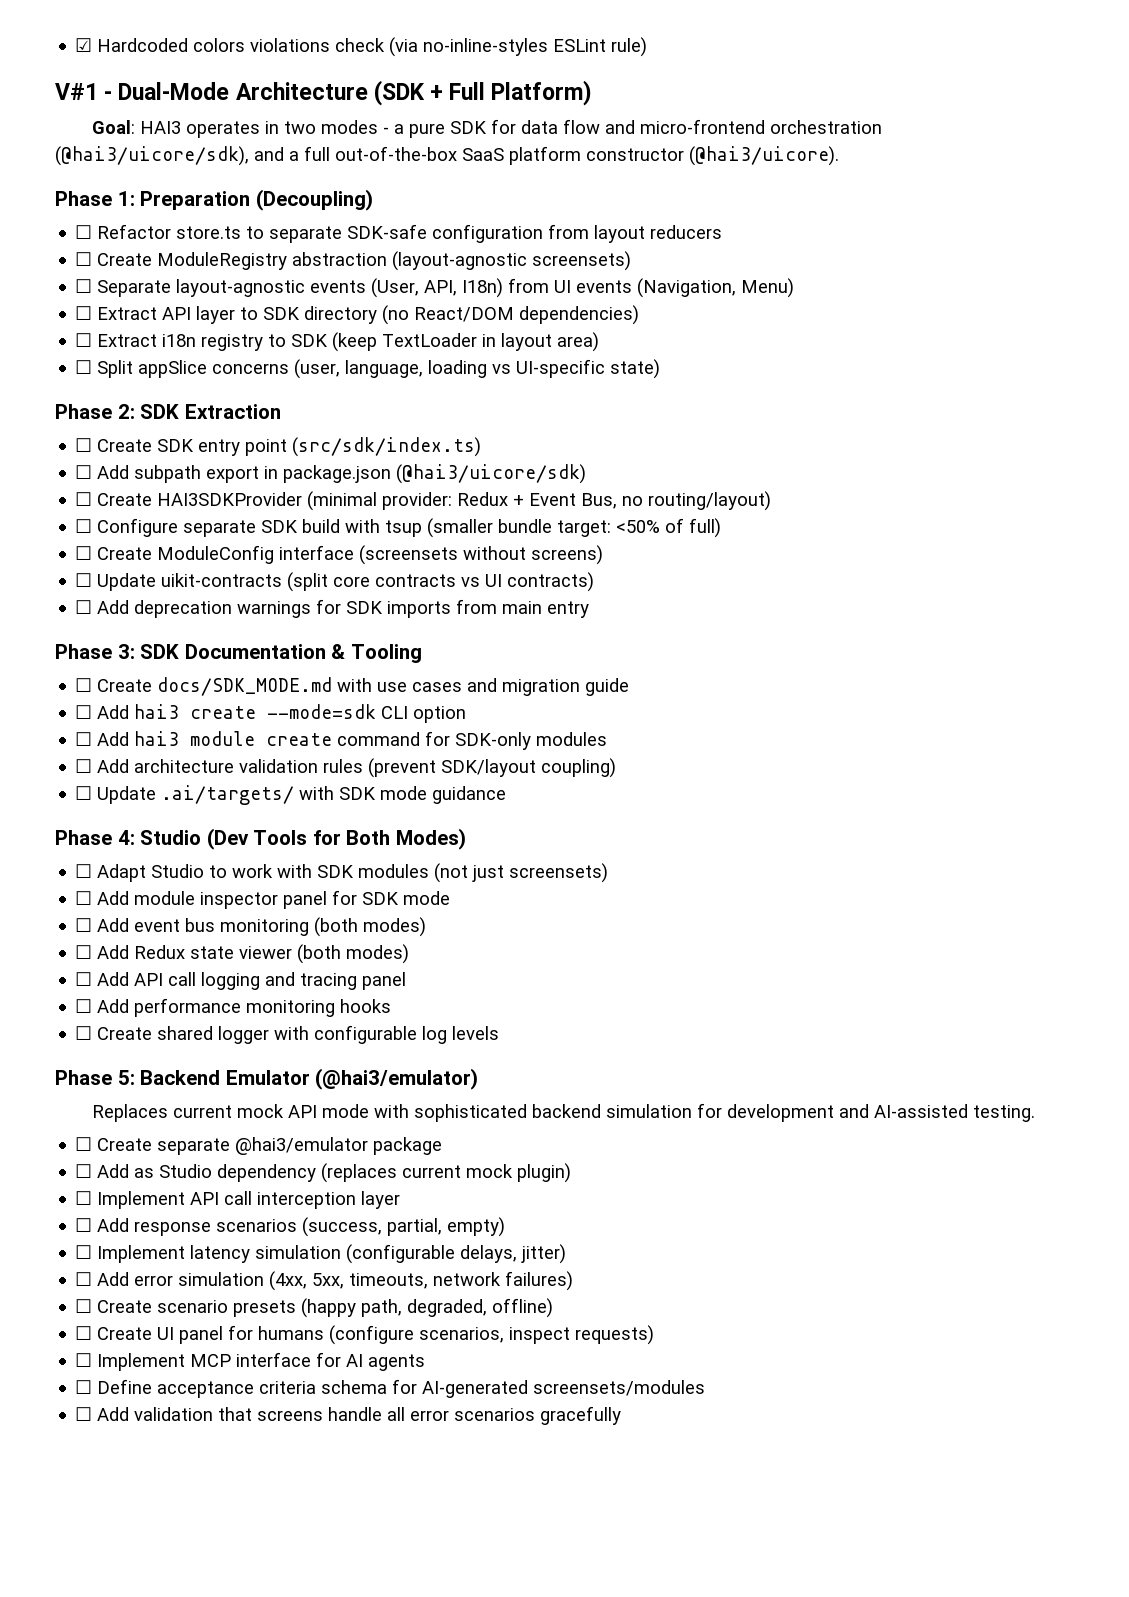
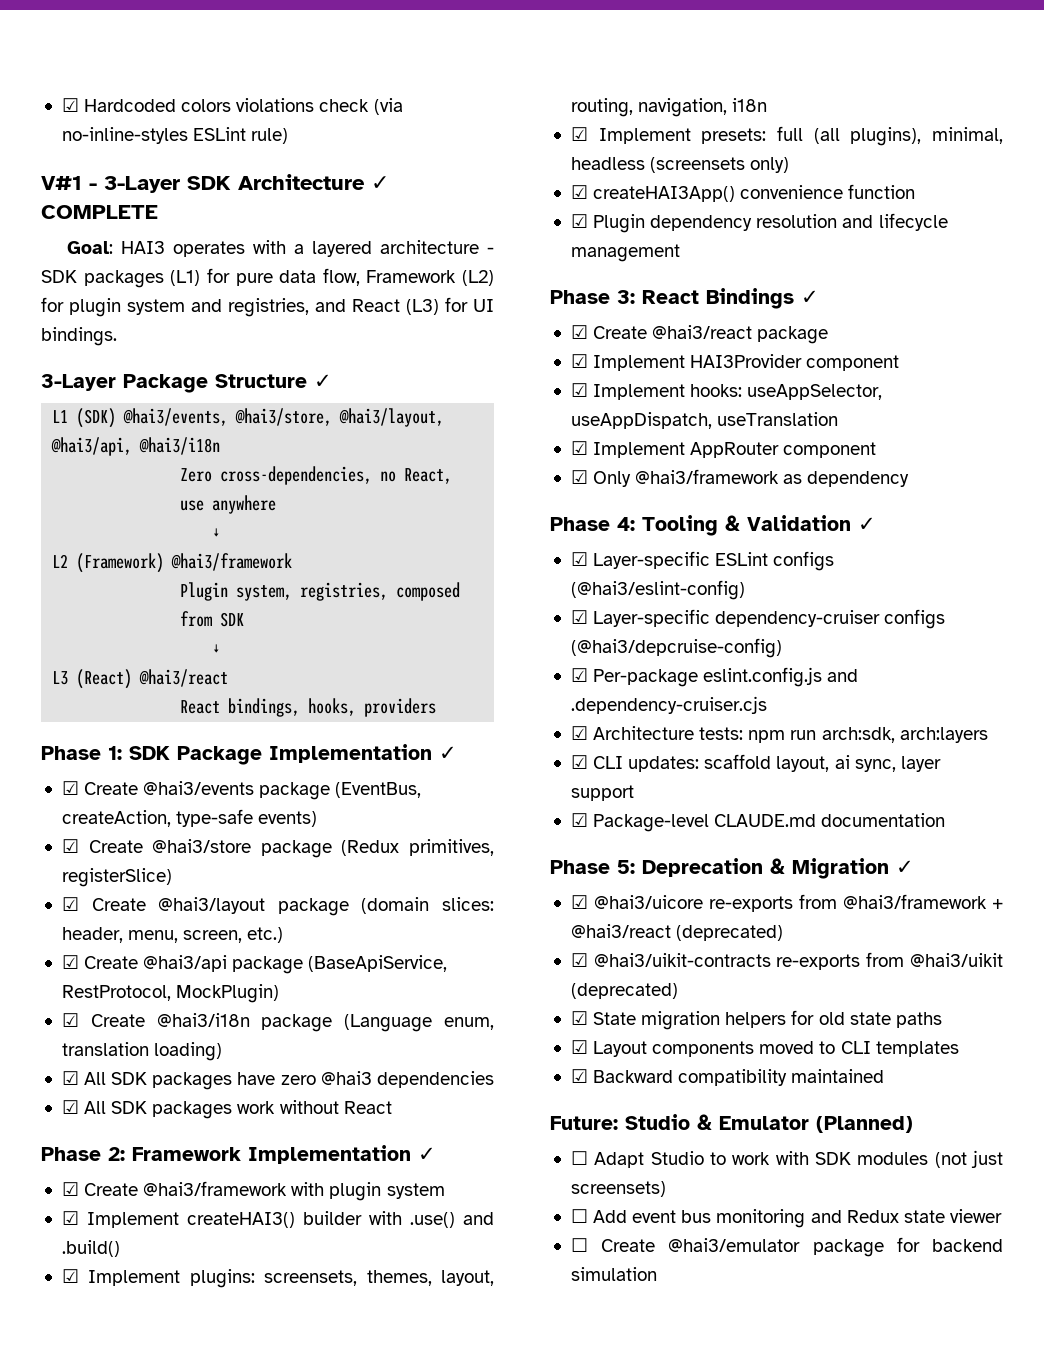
- V#1 - Dual-Mode Architecture (SDK + Full Platform)
- Goal: HAI3 operates in two modes - a pure SDK for data flow and micro-frontend orchestration (@hai3/uicore/sdk), and a full out-of-the-box SaaS platform constructor (@hai3/uicore).
- Phase 1: Preparation (Decoupling)
- ☐ Refactor store.ts to separate SDK-safe configuration from layout reducers
- ☐ Create ModuleRegistry abstraction (layout-agnostic screensets)
- ☐ Separate layout-agnostic events (User, API, I18n) from UI events (Navigation, Menu)
- ☐ Extract API layer to SDK directory (no React/DOM dependencies)
- ☐ Extract i18n registry to SDK (keep TextLoader in layout area)
- ☐ Split appSlice concerns (user, language, loading vs UI-specific state)
- Phase 2: SDK Extraction
- ☐ Create SDK entry point (src/sdk/index.ts)
- ☐ Add subpath export in package.json (@hai3/uicore/sdk)
- ☐ Create HAI3SDKProvider (minimal provider: Redux + Event Bus, no routing/layout)
- ☐ Configure separate SDK build with tsup (smaller bundle target: <50% of full)
- ☐ Create ModuleConfig interface (screensets without screens)
- ☐ Update uikit-contracts (split core contracts vs UI contracts)
- ☐ Add deprecation warnings for SDK imports from main entry
- Phase 3: SDK Documentation & Tooling
- ☐ Create docs/SDK_MODE.md with use cases and migration guide
- ☐ Add hai3 create --mode=sdk CLI option
- ☐ Add hai3 module create command for SDK-only modules
- ☐ Add architecture validation rules (prevent SDK/layout coupling)
- ☐ Update .ai/targets/ with SDK mode guidance
- Phase 4: Studio (Dev Tools for Both Modes)
+ V#1 - 3-Layer SDK Architecture ✓ COMPLETE
+ Goal: HAI3 operates with a layered architecture - SDK packages (L1) for pure data flow, Framework (L2) for plugin system and registries, and React (L3) for UI bindings.
+ 3-Layer Package Structure ✓
+ L1 (SDK) @hai3/events, @hai3/store, @hai3/layout, @hai3/api, @hai3/i18n
+ Zero cross-dependencies, no React, use anywhere
+ ↓
+ L2 (Framework) @hai3/framework
+ Plugin system, registries, composed from SDK
+ ↓
+ L3 (React) @hai3/react
+ React bindings, hooks, providers
+ Phase 1: SDK Package Implementation ✓
+ ☑ Create @hai3/events package (EventBus, createAction, type-safe events)
+ ☑ Create @hai3/store package (Redux primitives, registerSlice)
+ ☑ Create @hai3/layout package (domain slices: header, menu, screen, etc.)
+ ☑ Create @hai3/api package (BaseApiService, RestProtocol, MockPlugin)
+ ☑ Create @hai3/i18n package (Language enum, translation loading)
+ ☑ All SDK packages have zero @hai3 dependencies
+ ☑ All SDK packages work without React
+ Phase 2: Framework Implementation ✓
+ ☑ Create @hai3/framework with plugin system
+ ☑ Implement createHAI3() builder with .use() and .build()
+ ☑ Implement plugins: screensets, themes, layout, routing, navigation, i18n
+ ☑ Implement presets: full (all plugins), minimal, headless (screensets only)
+ ☑ createHAI3App() convenience function
+ ☑ Plugin dependency resolution and lifecycle management
+ Phase 3: React Bindings ✓
+ ☑ Create @hai3/react package
+ ☑ Implement HAI3Provider component
+ ☑ Implement hooks: useAppSelector, useAppDispatch, useTranslation
+ ☑ Implement AppRouter component
+ ☑ Only @hai3/framework as dependency
+ Phase 4: Tooling & Validation ✓
+ ☑ Layer-specific ESLint configs (@hai3/eslint-config)
+ ☑ Layer-specific dependency-cruiser configs (@hai3/depcruise-config)
+ ☑ Per-package eslint.config.js and .dependency-cruiser.cjs
+ ☑ Architecture tests: npm run arch:sdk, arch:layers
+ ☑ CLI updates: scaffold layout, ai sync, layer support
+ ☑ Package-level CLAUDE.md documentation
+ Phase 5: Deprecation & Migration ✓
+ ☑ @hai3/uicore re-exports from @hai3/framework + @hai3/react (deprecated)
+ ☑ @hai3/uikit-contracts re-exports from @hai3/uikit (deprecated)
+ ☑ State migration helpers for old state paths
+ ☑ Layout components moved to CLI templates
+ ☑ Backward compatibility maintained
+ Future: Studio & Emulator (Planned)
- ☐ Add module inspector panel for SDK mode
- ☐ Add event bus monitoring (both modes)
- ☐ Add Redux state viewer (both modes)
- ☐ Add API call logging and tracing panel
- ☐ Add performance monitoring hooks
- ☐ Create shared logger with configurable log levels
- Phase 5: Backend Emulator (@hai3/emulator)
- Replaces current mock API mode with sophisticated backend simulation for development and AI-assisted testing.
- ☐ Create separate @hai3/emulator package
- ☐ Add as Studio dependency (replaces current mock plugin)
- ☐ Implement API call interception layer
- ☐ Add response scenarios (success, partial, empty)
- ☐ Implement latency simulation (configurable delays, jitter)
- ☐ Add error simulation (4xx, 5xx, timeouts, network failures)
- ☐ Create scenario presets (happy path, degraded, offline)
- ☐ Create UI panel for humans (configure scenarios, inspect requests)
- ☐ Implement MCP interface for AI agents
- ☐ Define acceptance criteria schema for AI-generated screensets/modules
- ☐ Add validation that screens handle all error scenarios gracefully
+ ☐ Add event bus monitoring and Redux state viewer
+ ☐ Create @hai3/emulator package for backend simulation

